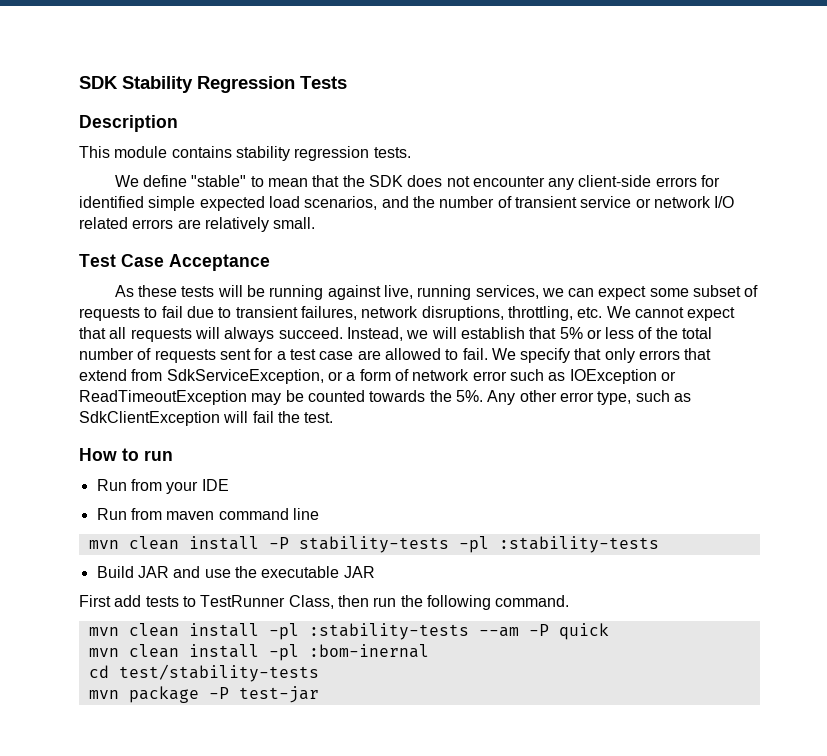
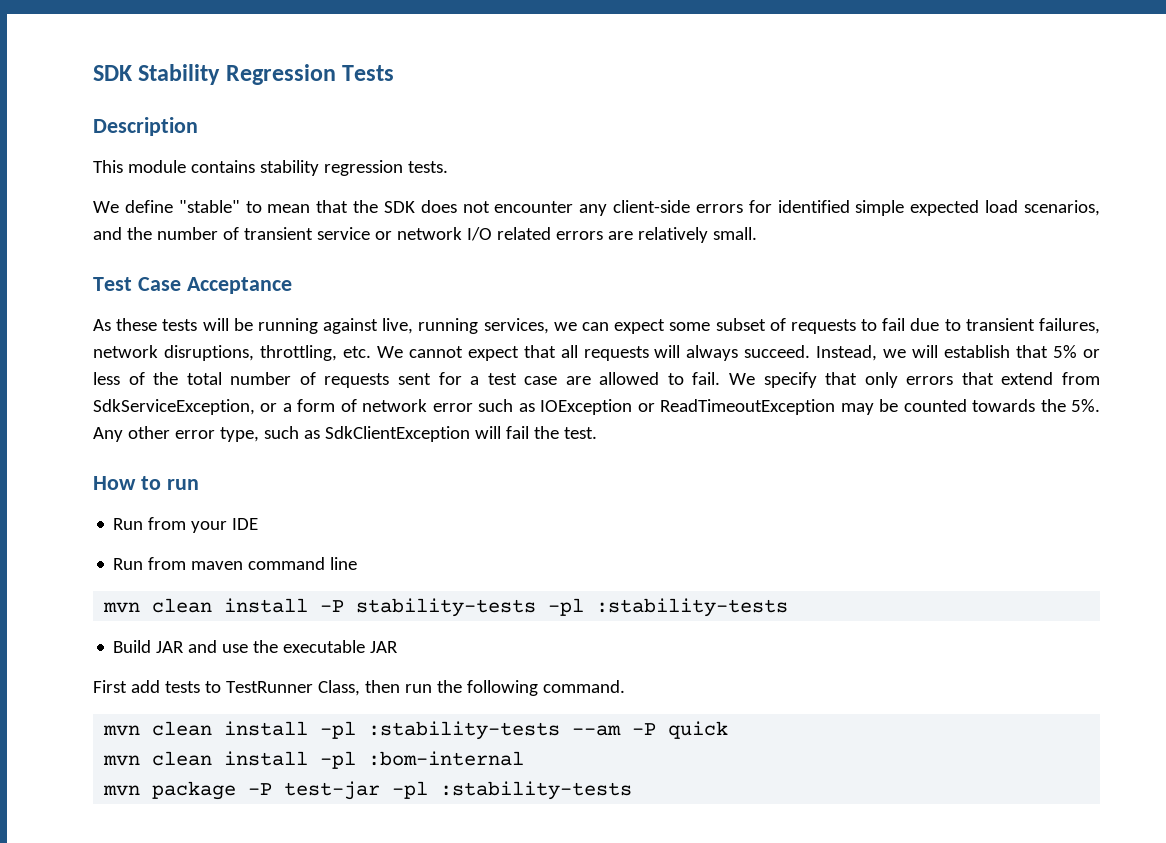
- mvn clean install -pl :bom-inernal
- cd test/stability-tests
+ mvn clean install -pl :bom-internal
- mvn package -P test-jar
+ mvn package -P test-jar -pl :stability-tests

